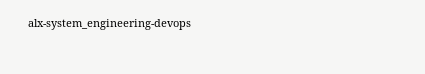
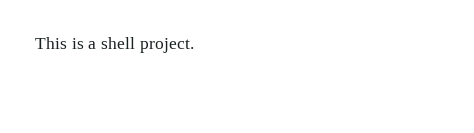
- alx-system_engineering-devops
+ This is a shell project.

